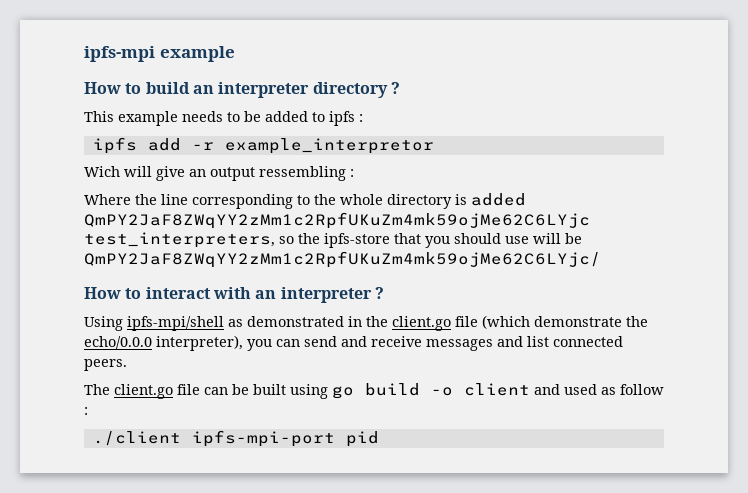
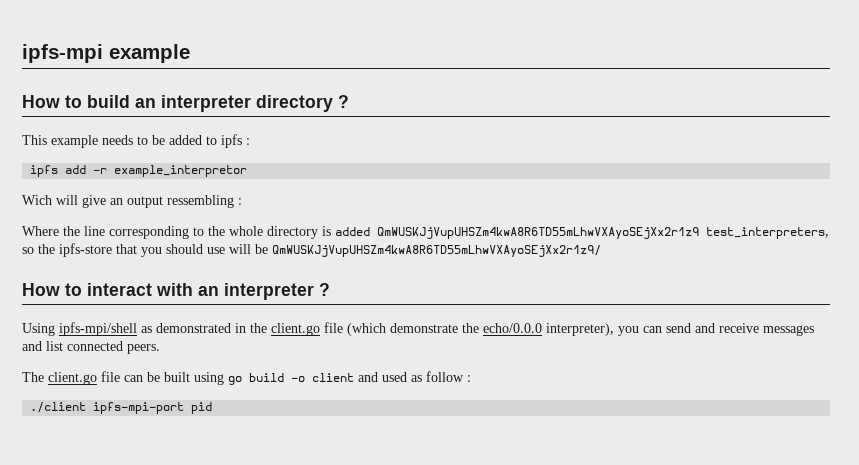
- Where the line corresponding to the whole directory is added QmPY2JaF8ZWqYY2zMm1c2RpfUKuZm4mk59ojMe62C6LYjc test_interpreters, so the ipfs-store that you should use will be QmPY2JaF8ZWqYY2zMm1c2RpfUKuZm4mk59ojMe62C6LYjc/
+ Where the line corresponding to the whole directory is added QmWUSKJjVupUHSZm4kwA8R6TD55mLhwVXAyoSEjXx2r1z9 test_interpreters, so the ipfs-store that you should use will be QmWUSKJjVupUHSZm4kwA8R6TD55mLhwVXAyoSEjXx2r1z9/

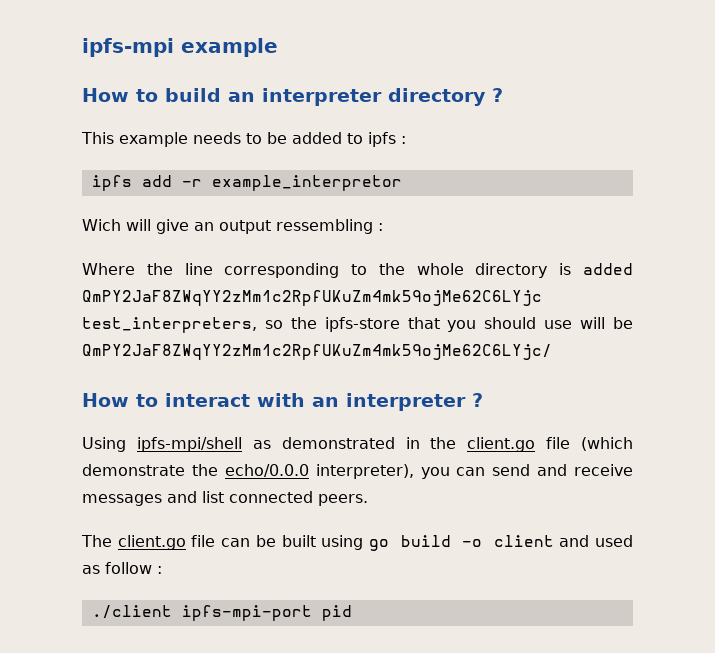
- Where the line corresponding to the whole directory is added QmWUSKJjVupUHSZm4kwA8R6TD55mLhwVXAyoSEjXx2r1z9 test_interpreters, so the ipfs-store that you should use will be QmWUSKJjVupUHSZm4kwA8R6TD55mLhwVXAyoSEjXx2r1z9/
+ Where the line corresponding to the whole directory is added QmPY2JaF8ZWqYY2zMm1c2RpfUKuZm4mk59ojMe62C6LYjc test_interpreters, so the ipfs-store that you should use will be QmPY2JaF8ZWqYY2zMm1c2RpfUKuZm4mk59ojMe62C6LYjc/

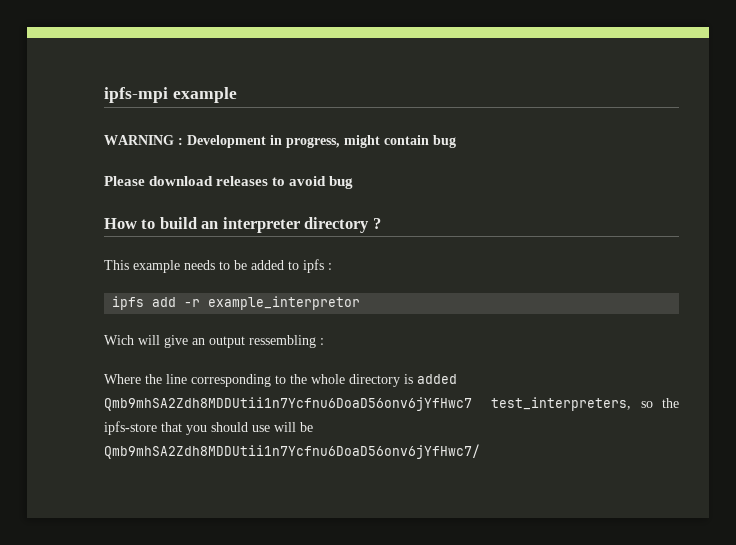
+ WARNING : Development in progress, might contain bug
+ Please download releases to avoid bug
- Where the line corresponding to the whole directory is added QmPY2JaF8ZWqYY2zMm1c2RpfUKuZm4mk59ojMe62C6LYjc test_interpreters, so the ipfs-store that you should use will be QmPY2JaF8ZWqYY2zMm1c2RpfUKuZm4mk59ojMe62C6LYjc/
- How to interact with an interpreter ?
- Using ipfs-mpi/shell as demonstrated in the client.go file (which demonstrate the echo/0.0.0 interpreter), you can send and receive messages and list connected peers.
- The client.go file can be built using go build -o client and used as follow :
- ./client ipfs-mpi-port pid
+ Where the line corresponding to the whole directory is added Qmb9mhSA2Zdh8MDDUtii1n7Ycfnu6DoaD56onv6jYfHwc7 test_interpreters, so the ipfs-store that you should use will be Qmb9mhSA2Zdh8MDDUtii1n7Ycfnu6DoaD56onv6jYfHwc7/

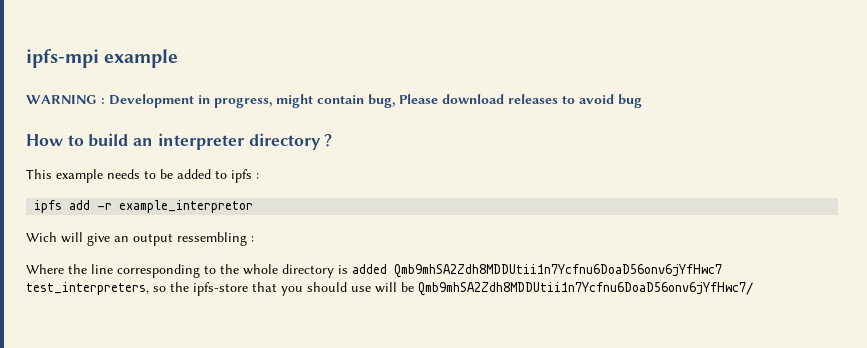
- WARNING : Development in progress, might contain bug
- Please download releases to avoid bug
+ WARNING : Development in progress, might contain bug, Please download releases to avoid bug

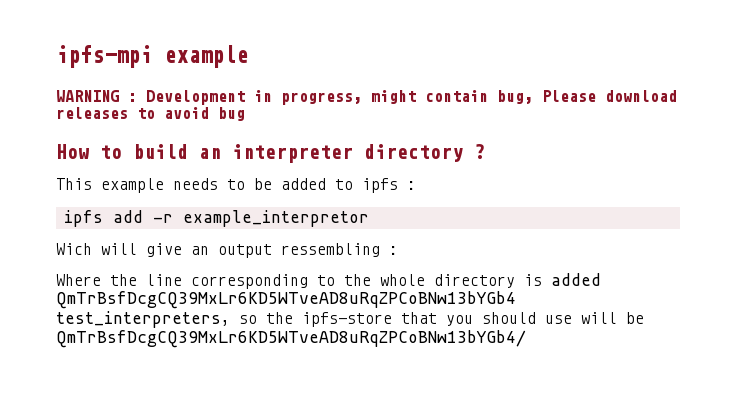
- Where the line corresponding to the whole directory is added Qmb9mhSA2Zdh8MDDUtii1n7Ycfnu6DoaD56onv6jYfHwc7 test_interpreters, so the ipfs-store that you should use will be Qmb9mhSA2Zdh8MDDUtii1n7Ycfnu6DoaD56onv6jYfHwc7/
+ Where the line corresponding to the whole directory is added QmTrBsfDcgCQ39MxLr6KD5WTveAD8uRqZPCoBNw13bYGb4 test_interpreters, so the ipfs-store that you should use will be QmTrBsfDcgCQ39MxLr6KD5WTveAD8uRqZPCoBNw13bYGb4/

